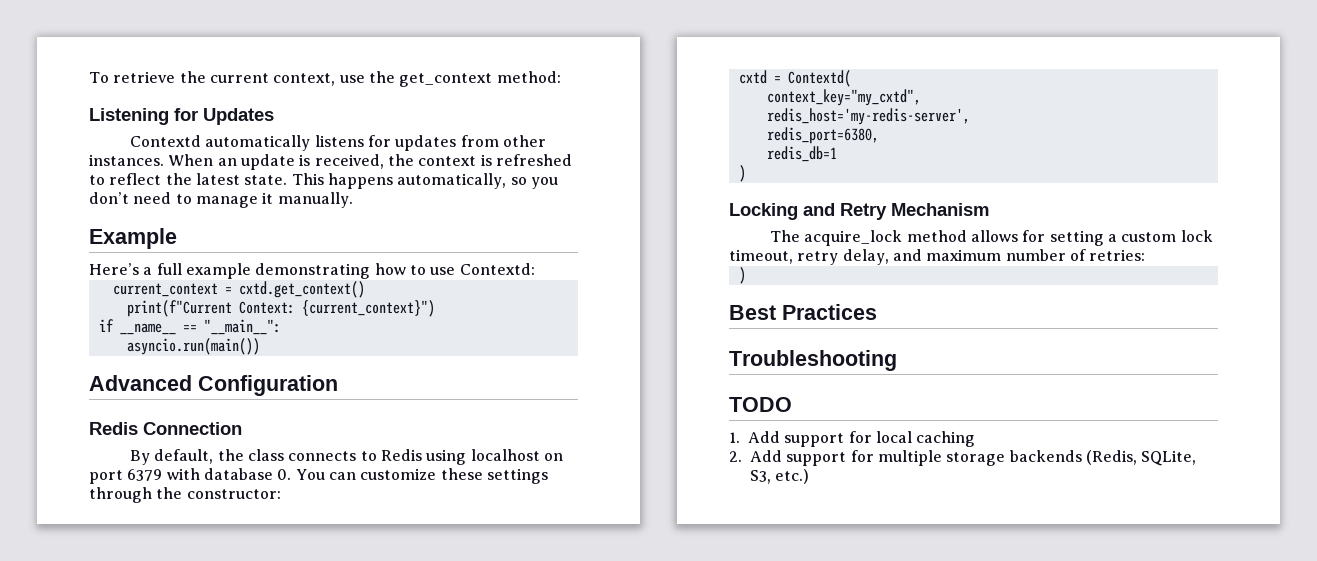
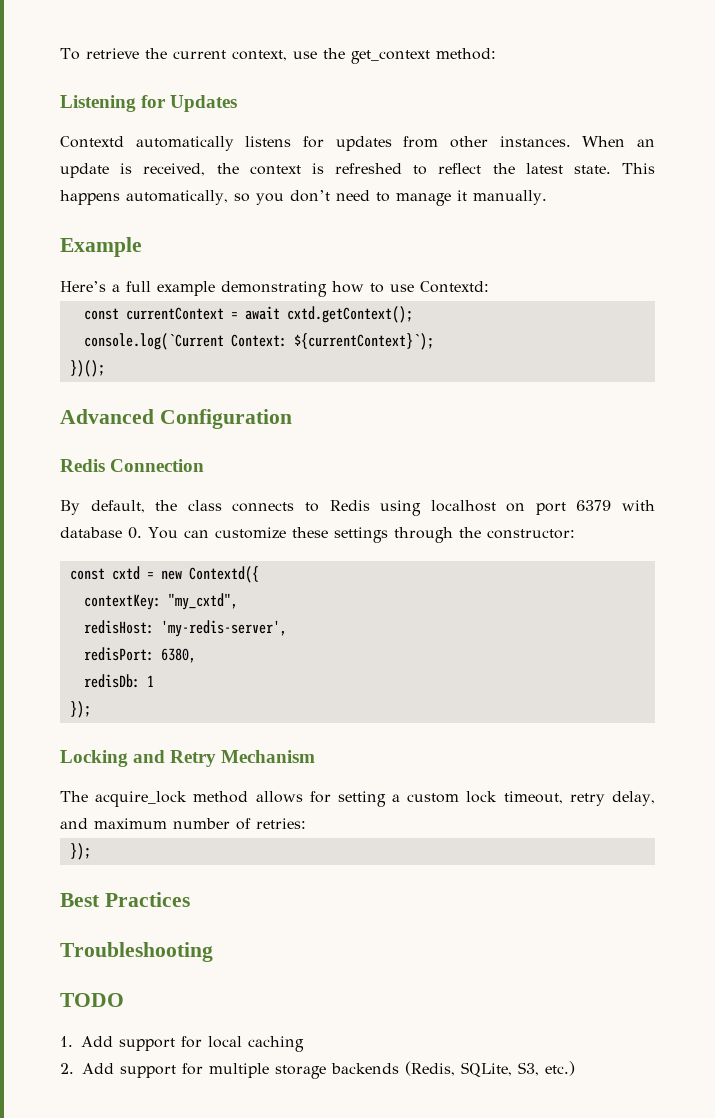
- current_context = cxtd.get_context()
- print(f"Current Context: {current_context}")
- if __name__ == "__main__":
- asyncio.run(main())
+ const currentContext = await cxtd.getContext();
+ console.log(`Current Context: ${currentContext}`);
+ })();
- cxtd = Contextd(
- context_key="my_cxtd",
- redis_host='my-redis-server',
- redis_port=6380,
- redis_db=1
- )
+ const cxtd = new Contextd({
+ contextKey: "my_cxtd",
+ redisHost: 'my-redis-server',
+ redisPort: 6380,
+ redisDb: 1
+ });
  The acquire_lock method allows for setting a custom lock timeout, retry delay, and maximum number of retries:
- )
+ });

